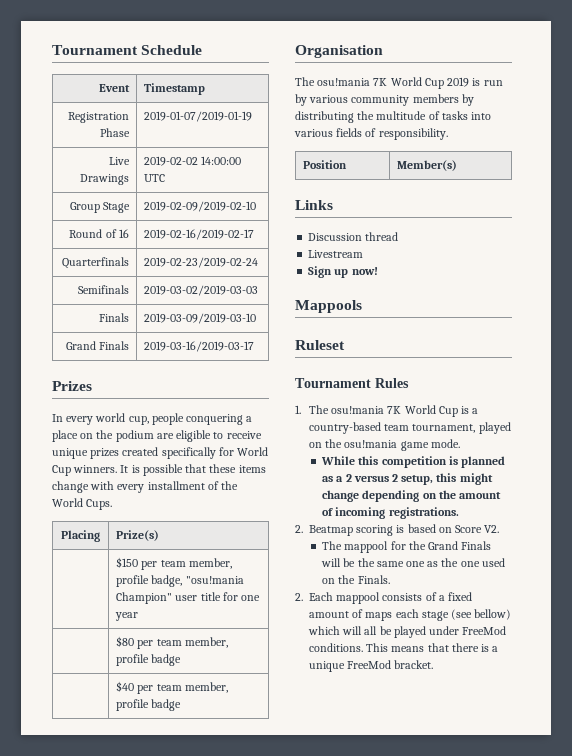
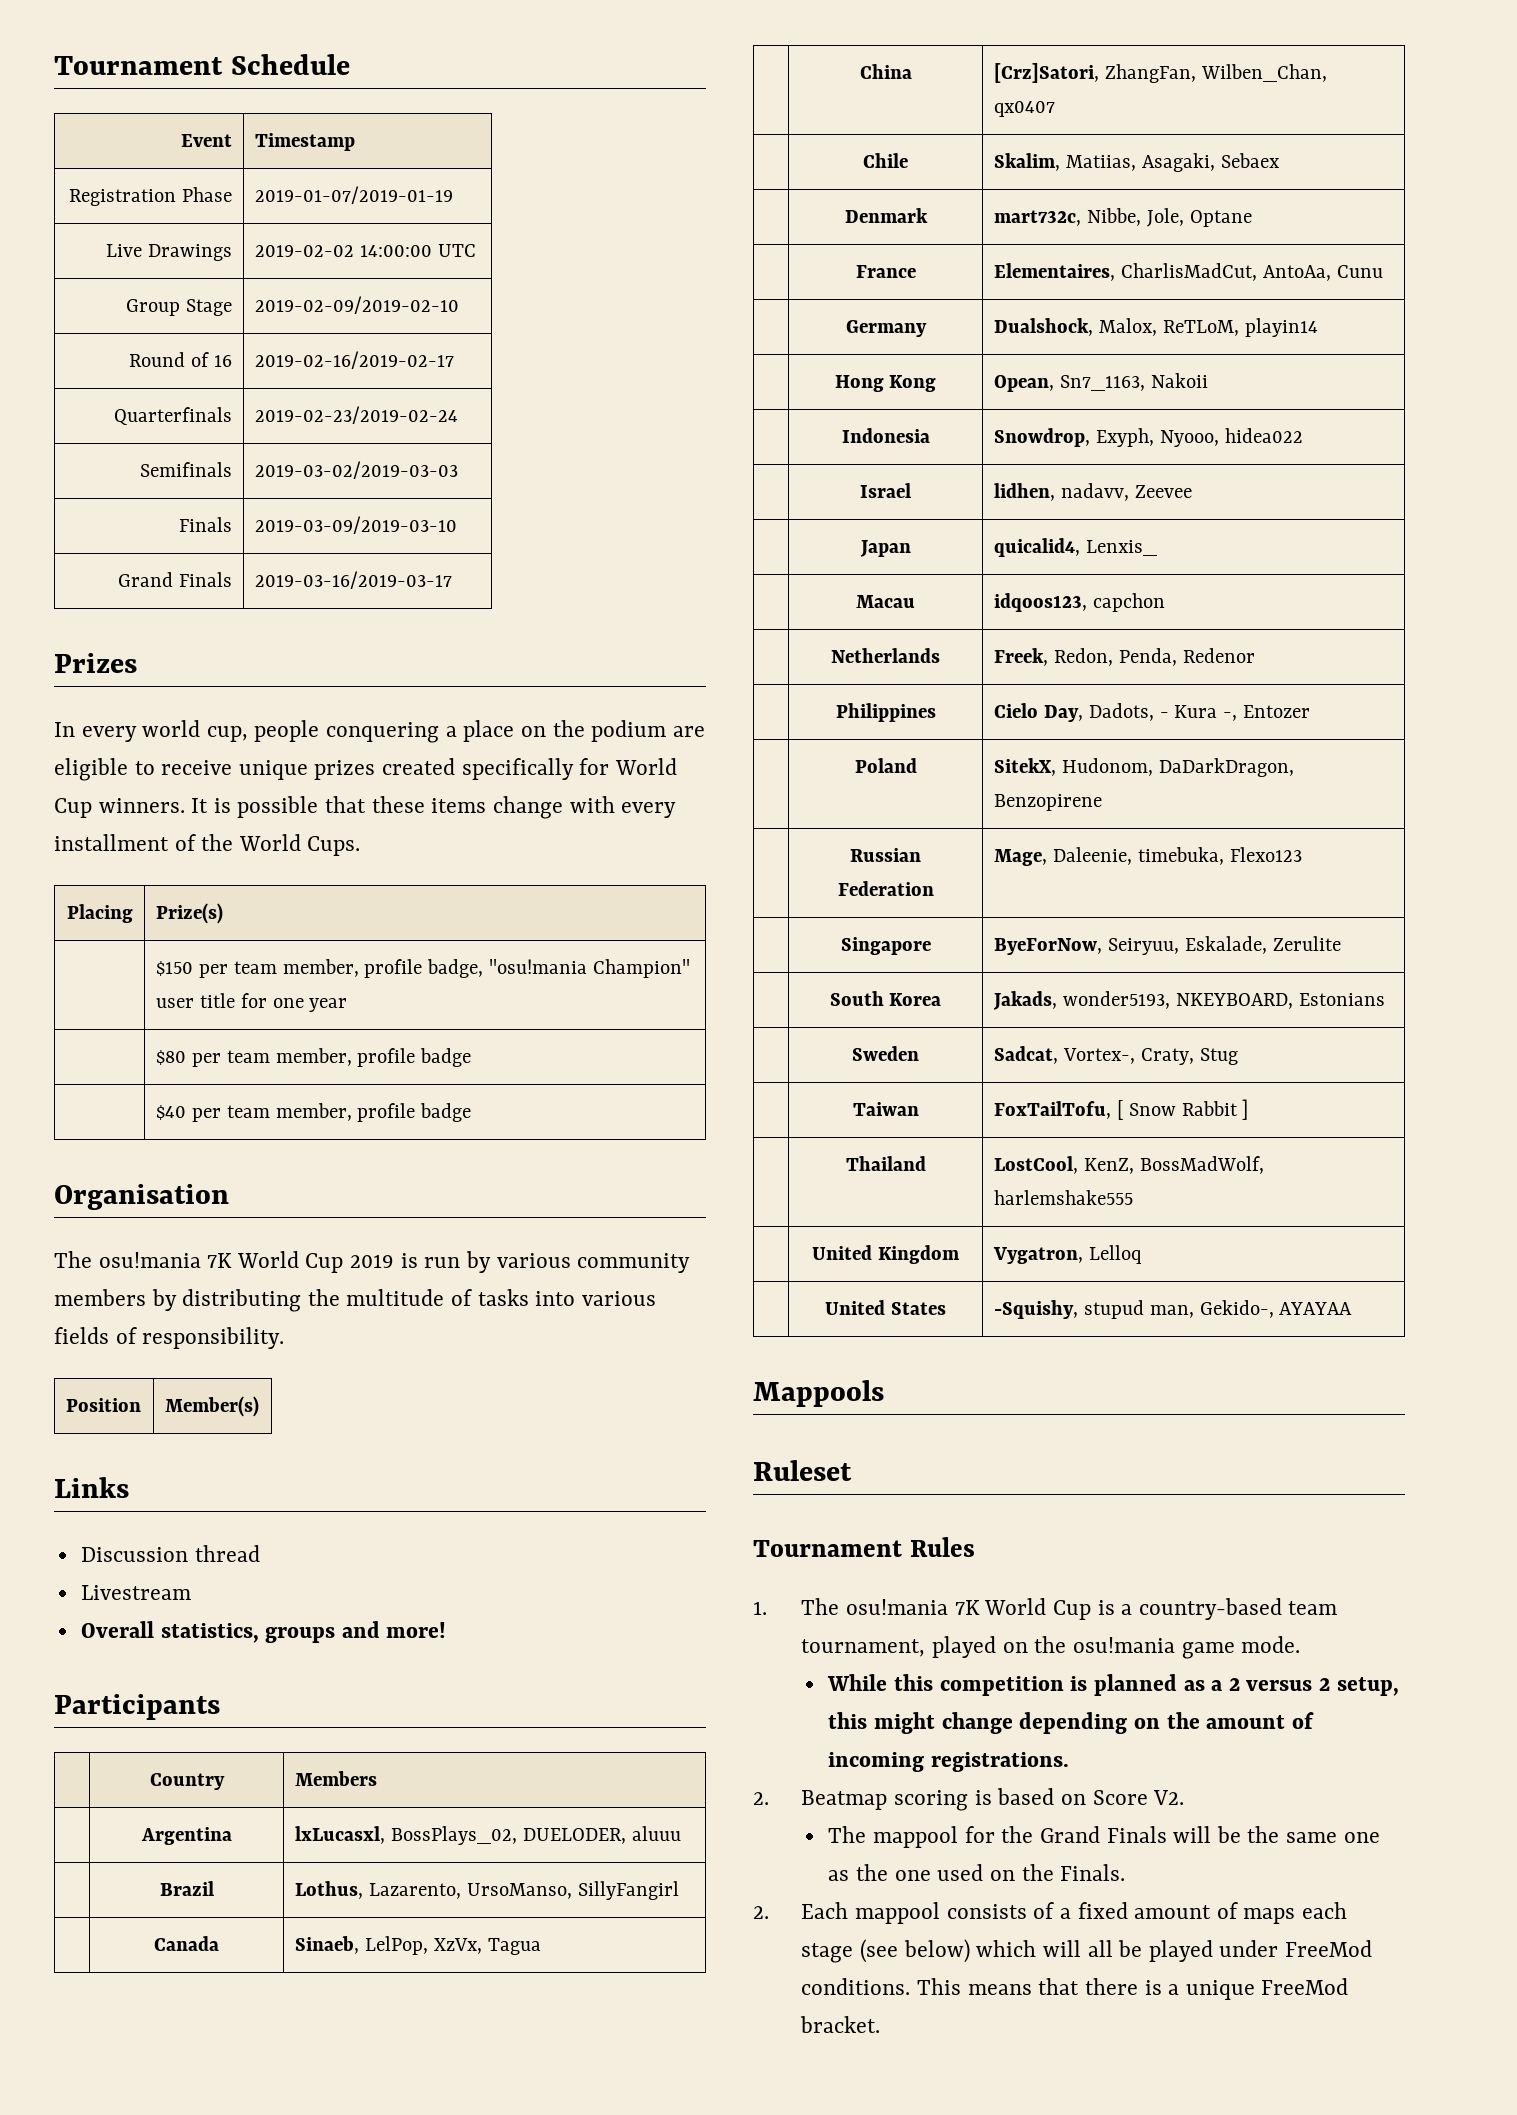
- Sign up now!
+ Overall statistics, groups and more!
+ Participants
+ | Country | Members
+ | Argentina | lxLucasxl, BossPlays_02, DUELODER, aluuu
+ | Brazil | Lothus, Lazarento, UrsoManso, SillyFangirl
+ | Canada | Sinaeb, LelPop, XzVx, Tagua
+ | China | [Crz]Satori, ZhangFan, Wilben_Chan, qx0407
+ | Chile | Skalim, Matiias, Asagaki, Sebaex
+ | Denmark | mart732c, Nibbe, Jole, Optane
+ | France | Elementaires, CharlisMadCut, AntoAa, Cunu
+ | Germany | Dualshock, Malox, ReTLoM, playin14
+ | Hong Kong | Opean, Sn7_1163, Nakoii
+ | Indonesia | Snowdrop, Exyph, Nyooo, hidea022
+ | Israel | lidhen, nadavv, Zeevee
+ | Japan | quicalid4, Lenxis_
+ | Macau | idqoos123, capchon
+ | Netherlands | Freek, Redon, Penda, Redenor
+ | Philippines | Cielo Day, Dadots, - Kura -, Entozer
+ | Poland | SitekX, Hudonom, DaDarkDragon, Benzopirene
+ | Russian Federation | Mage, Daleenie, timebuka, Flexo123
+ | Singapore | ByeForNow, Seiryuu, Eskalade, Zerulite
+ | South Korea | Jakads, wonder5193, NKEYBOARD, Estonians
+ | Sweden | Sadcat, Vortex-, Craty, Stug
+ | Taiwan | FoxTailTofu, [ Snow Rabbit ]
+ | Thailand | LostCool, KenZ, BossMadWolf, harlemshake555
+ | United Kingdom | Vygatron, Lelloq
+ | United States | -Squishy, stupud man, Gekido-, AYAYAA
- 2. Each mappool consists of a fixed amount of maps each stage (see bellow) which will all be played under FreeMod conditions.
+ 2. Each mappool consists of a fixed amount of maps each stage (see below) which will all be played under FreeMod conditions.

